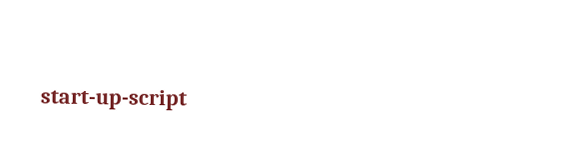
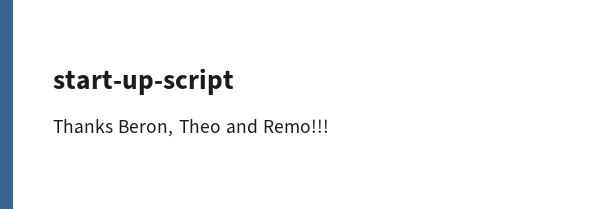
+ Thanks Beron, Theo and Remo!!!

